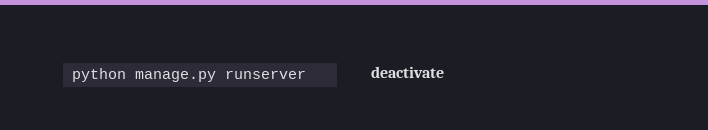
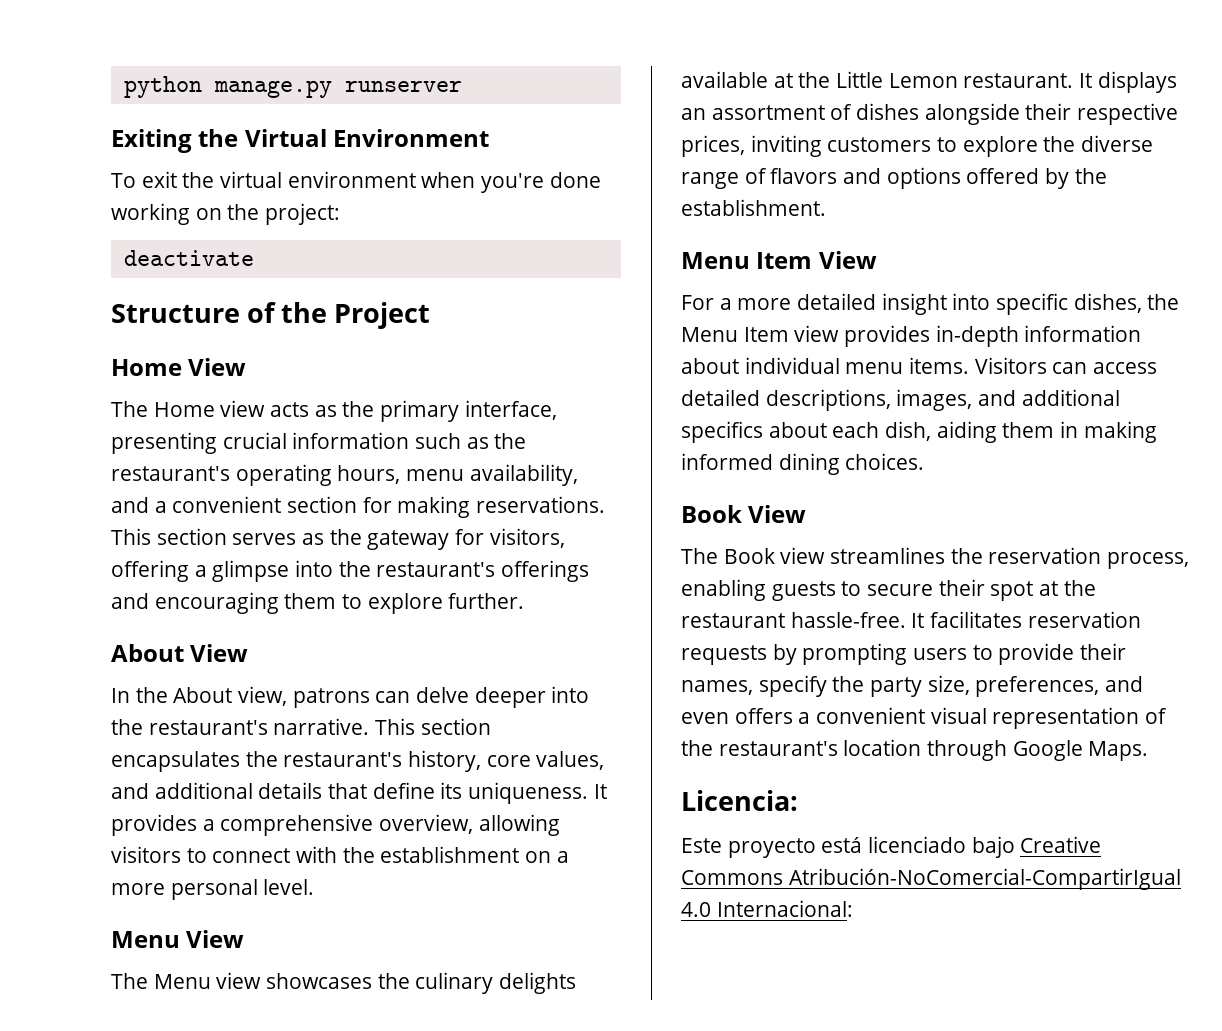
+ Exiting the Virtual Environment
+ To exit the virtual environment when you're done working on the project:
  deactivate
+ Structure of the Project
+ Home View
+ The Home view acts as the primary interface, presenting crucial information such as the restaurant's operating hours, menu availability, and a convenient section for making reservations. This section serves as the gateway for visitors, offering a glimpse into the restaurant's offerings and encouraging them to explore further.
+ About View
+ In the About view, patrons can delve deeper into the restaurant's narrative. This section encapsulates the restaurant's history, core values, and additional details that define its uniqueness. It provides a comprehensive overview, allowing visitors to connect with the establishment on a more personal level.
+ Menu View
+ The Menu view showcases the culinary delights available at the Little Lemon restaurant. It displays an assortment of dishes alongside their respective prices, inviting customers to explore the diverse range of flavors and options offered by the establishment.
+ Menu Item View
+ For a more detailed insight into specific dishes, the Menu Item view provides in-depth information about individual menu items. Visitors can access detailed descriptions, images, and additional specifics about each dish, aiding them in making informed dining choices.
+ Book View
+ The Book view streamlines the reservation process, enabling guests to secure their spot at the restaurant hassle-free. It facilitates reservation requests by prompting users to provide their names, specify the party size, preferences, and even offers a convenient visual representation of the restaurant's location through Google Maps.
+ Licencia:
+ Este proyecto está licenciado bajo Creative Commons Atribución-NoComercial-CompartirIgual 4.0 Internacional:

